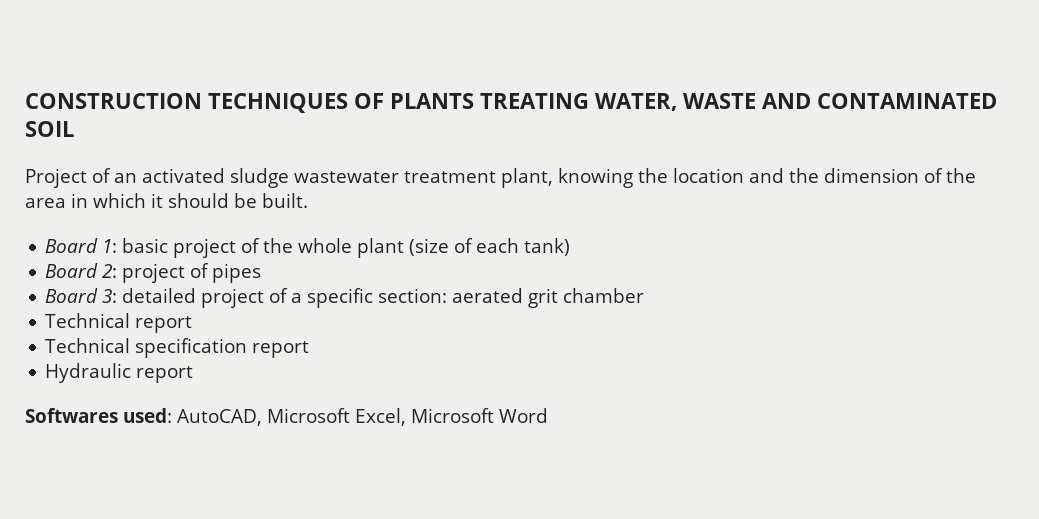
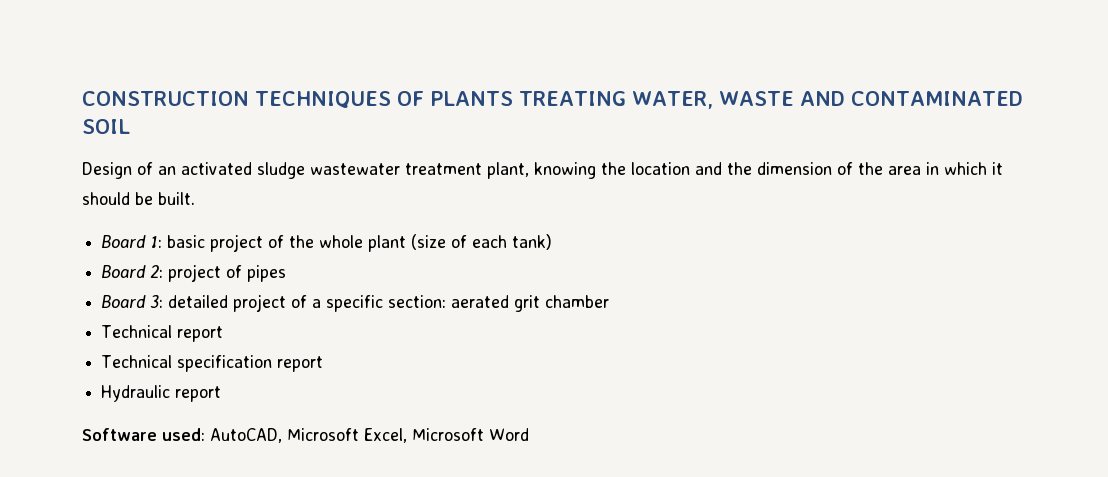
- Project of an activated sludge wastewater treatment plant, knowing the location and the dimension of the area in which it should be built.
+ Design of an activated sludge wastewater treatment plant, knowing the location and the dimension of the area in which it should be built.
- Softwares used: AutoCAD, Microsoft Excel, Microsoft Word
+ Software used: AutoCAD, Microsoft Excel, Microsoft Word

